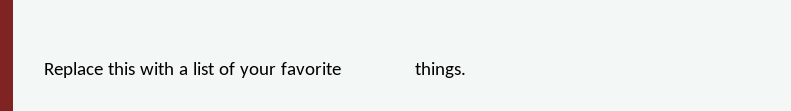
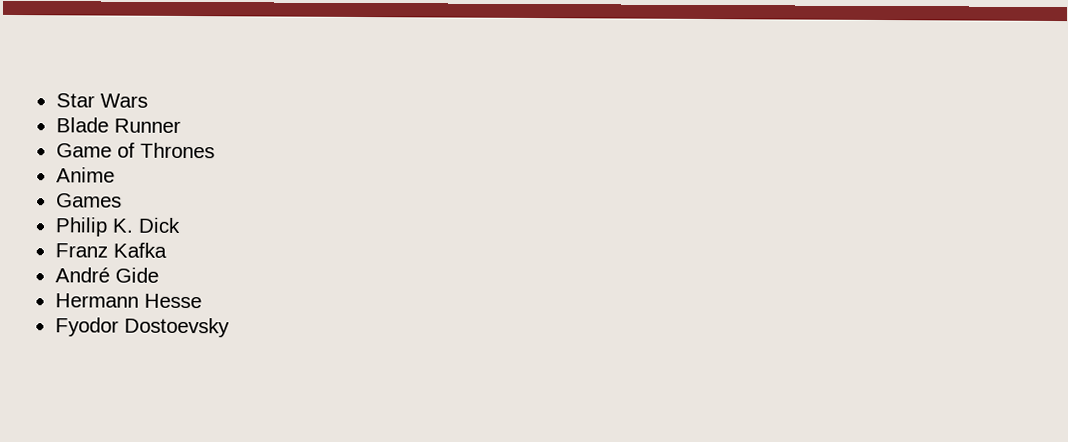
- Replace this with a list of your favorite things.
+ Star Wars
+ Blade Runner
+ Game of Thrones
+ Anime
+ Games
+ Philip K. Dick
+ Franz Kafka
+ André Gide
+ Hermann Hesse
+ Fyodor Dostoevsky

